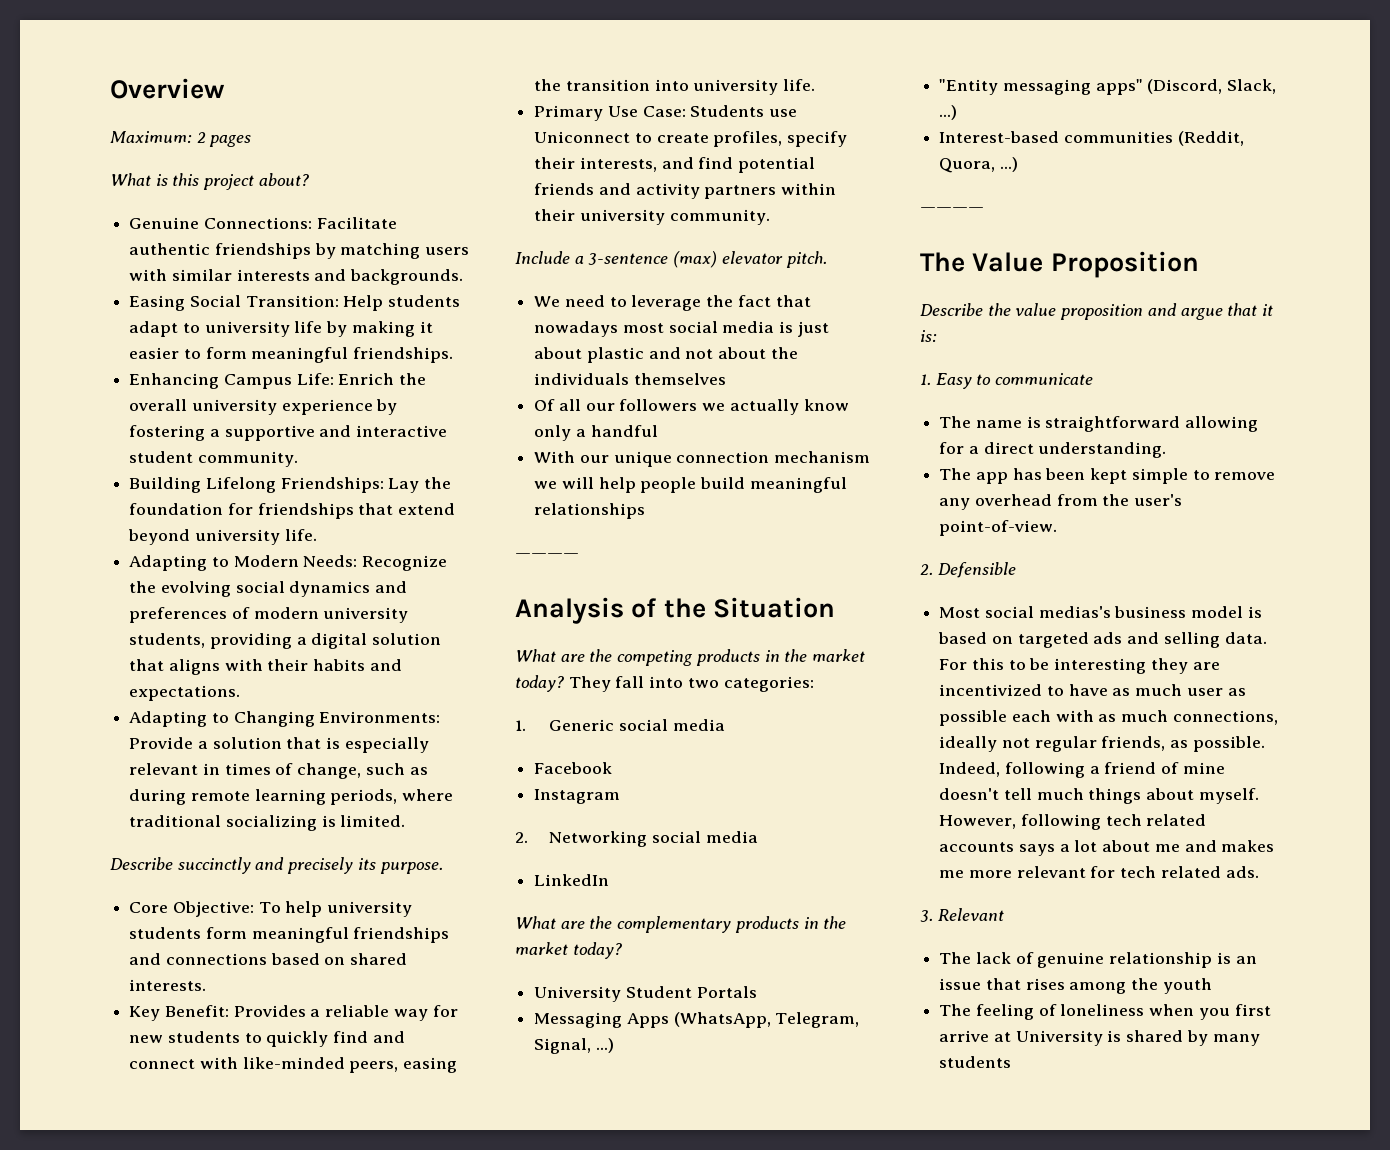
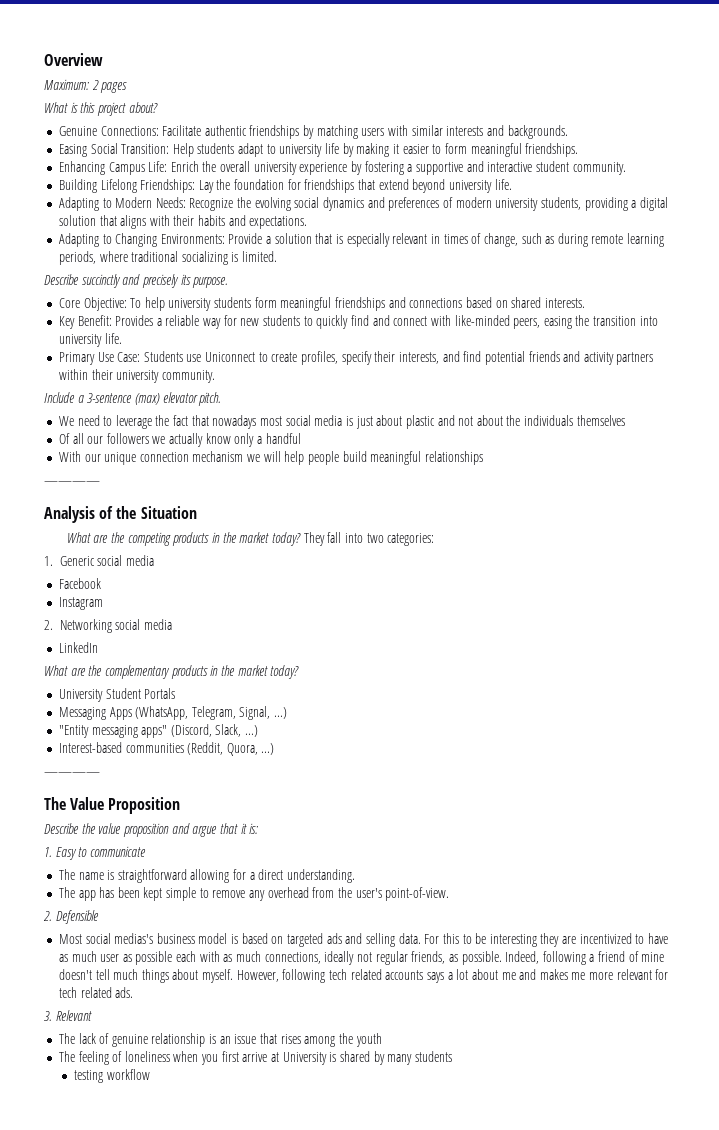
+ testing workflow

